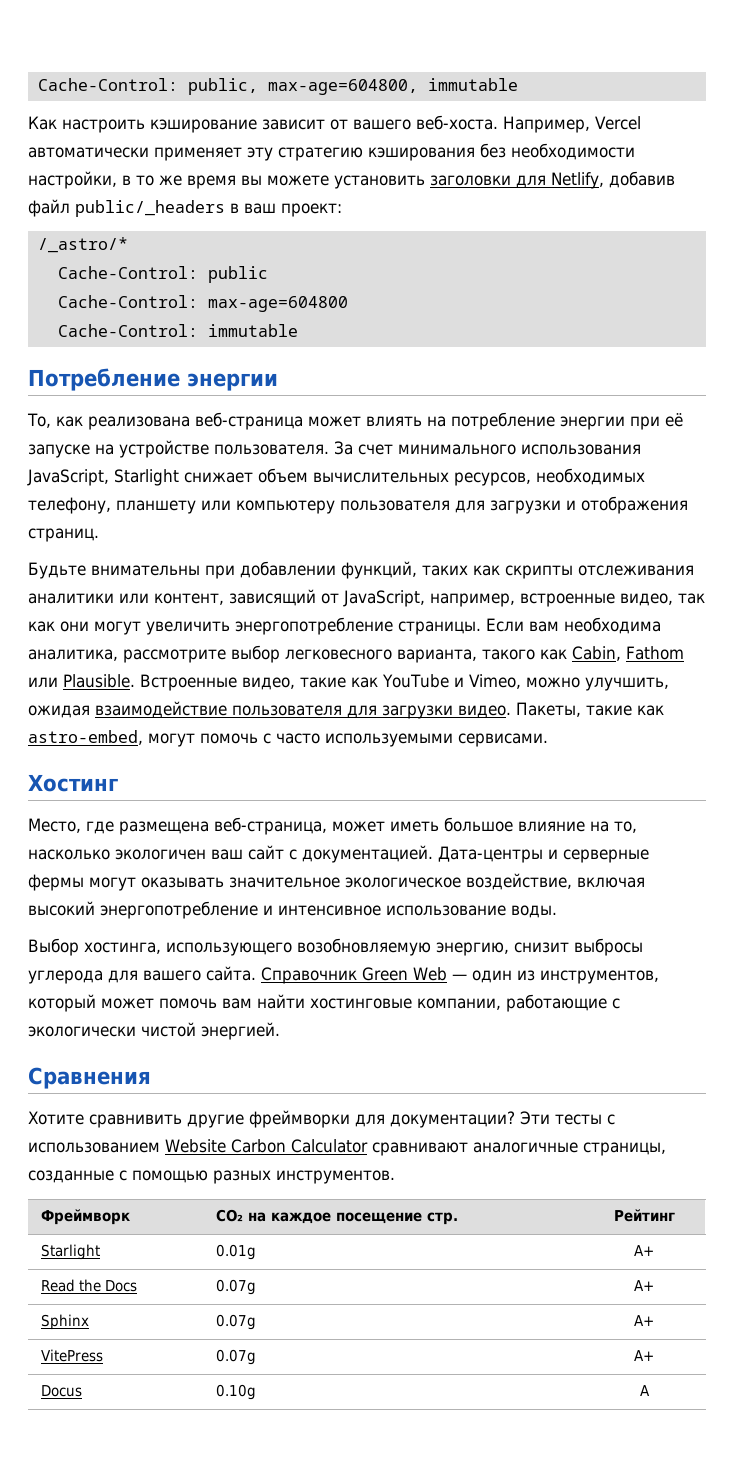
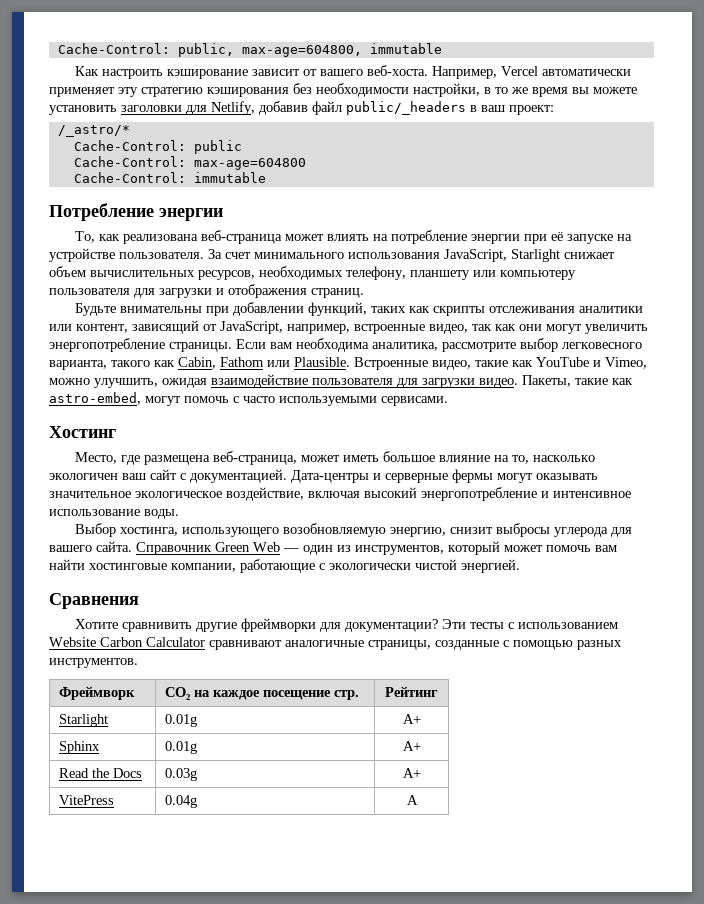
+ Sphinx | 0.01g | A+
- Read the Docs | 0.07g | A+
- Sphinx | 0.07g | A+
- VitePress | 0.07g | A+
- Docus | 0.10g | A
+ Read the Docs | 0.03g | A+
+ VitePress | 0.04g | A

